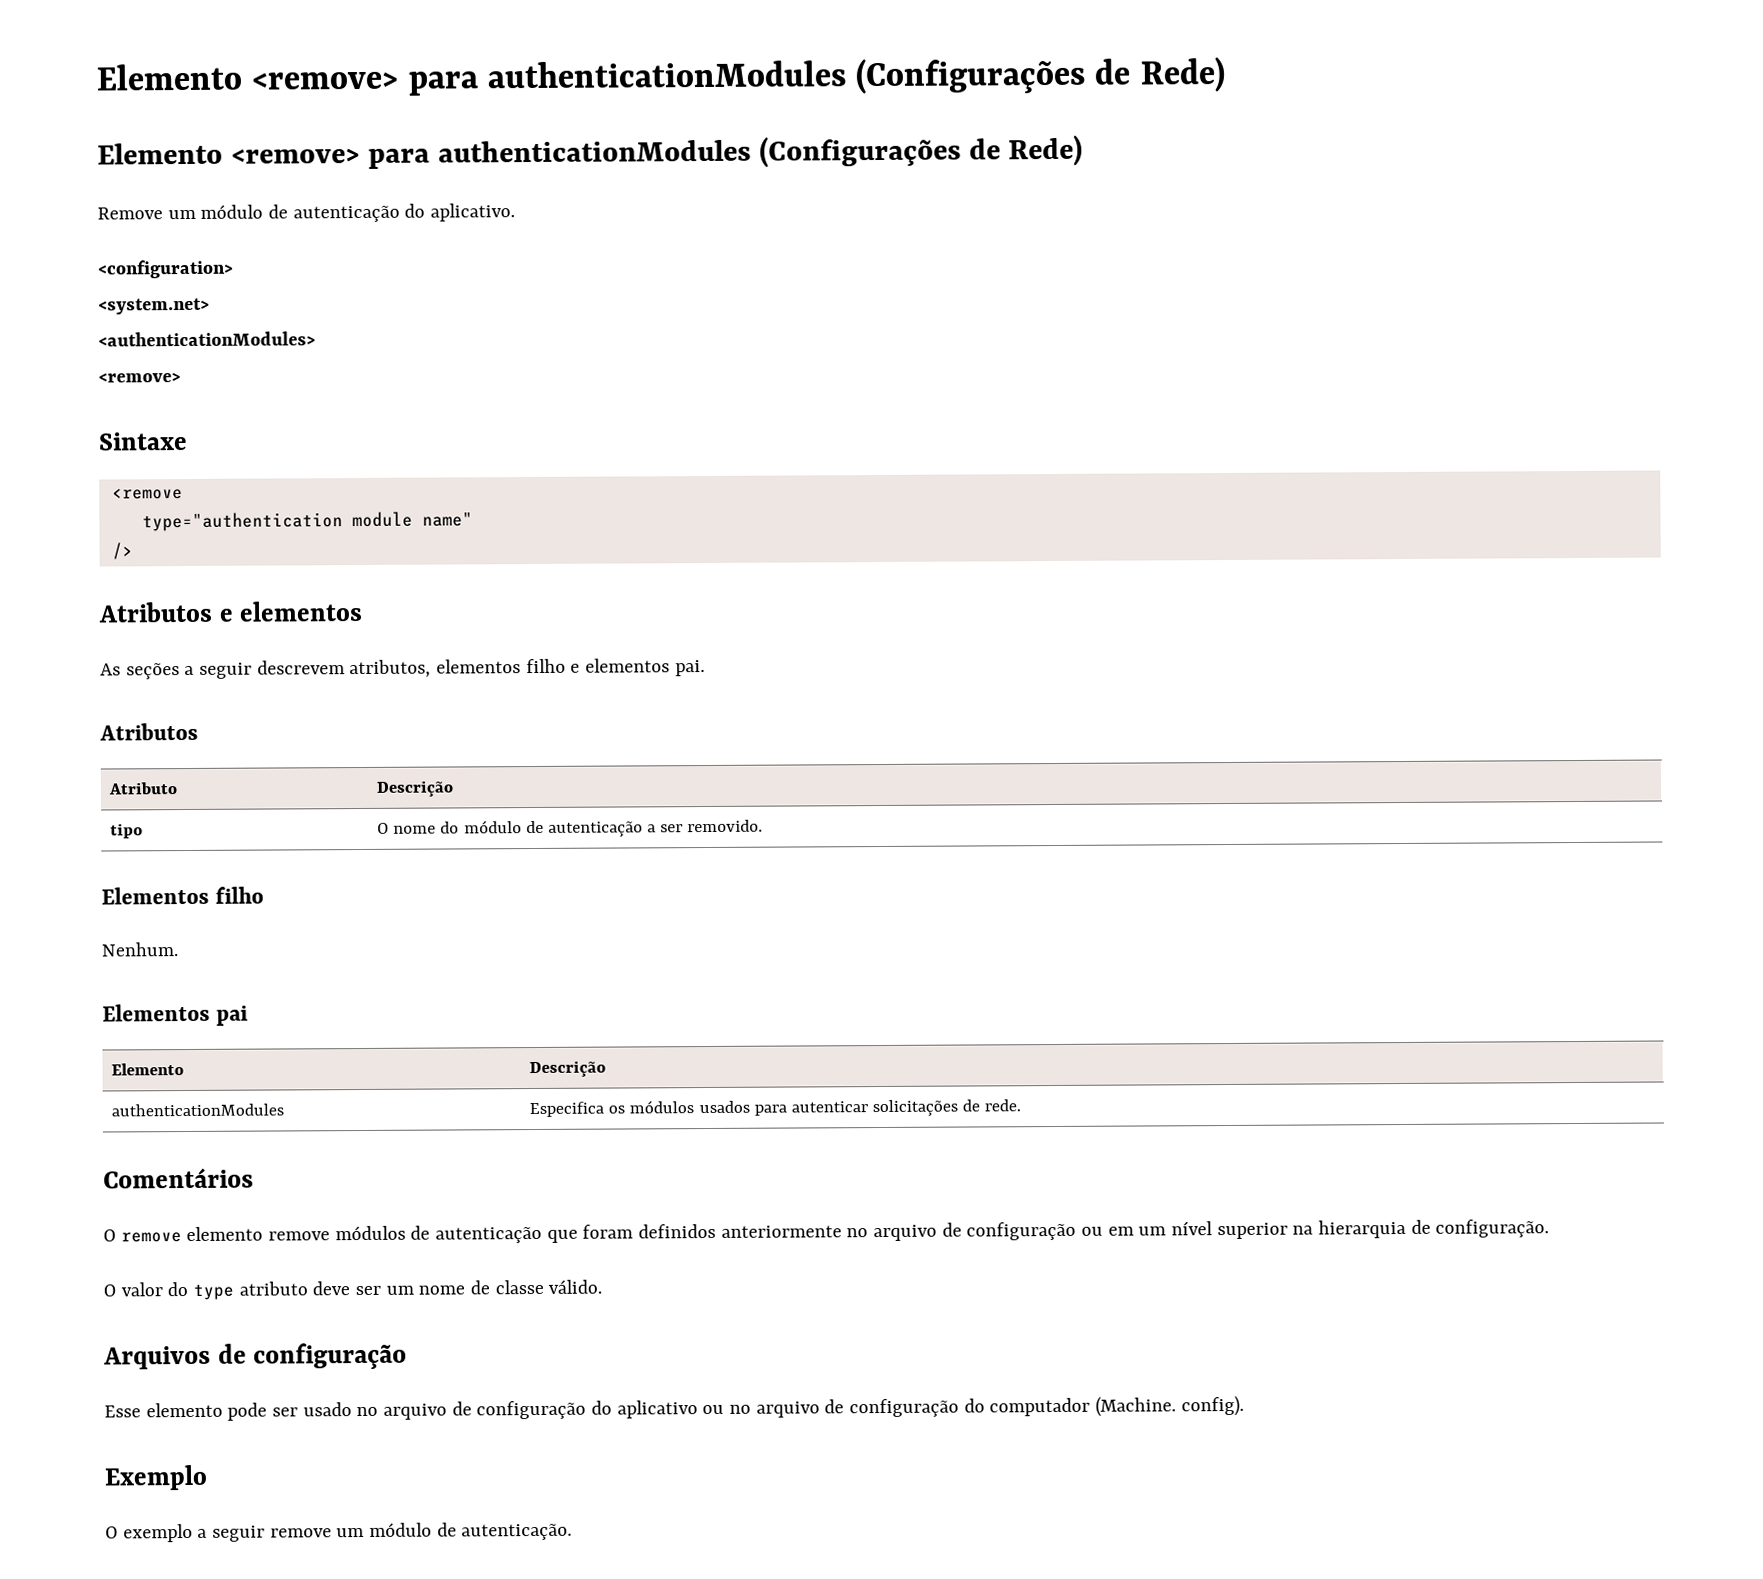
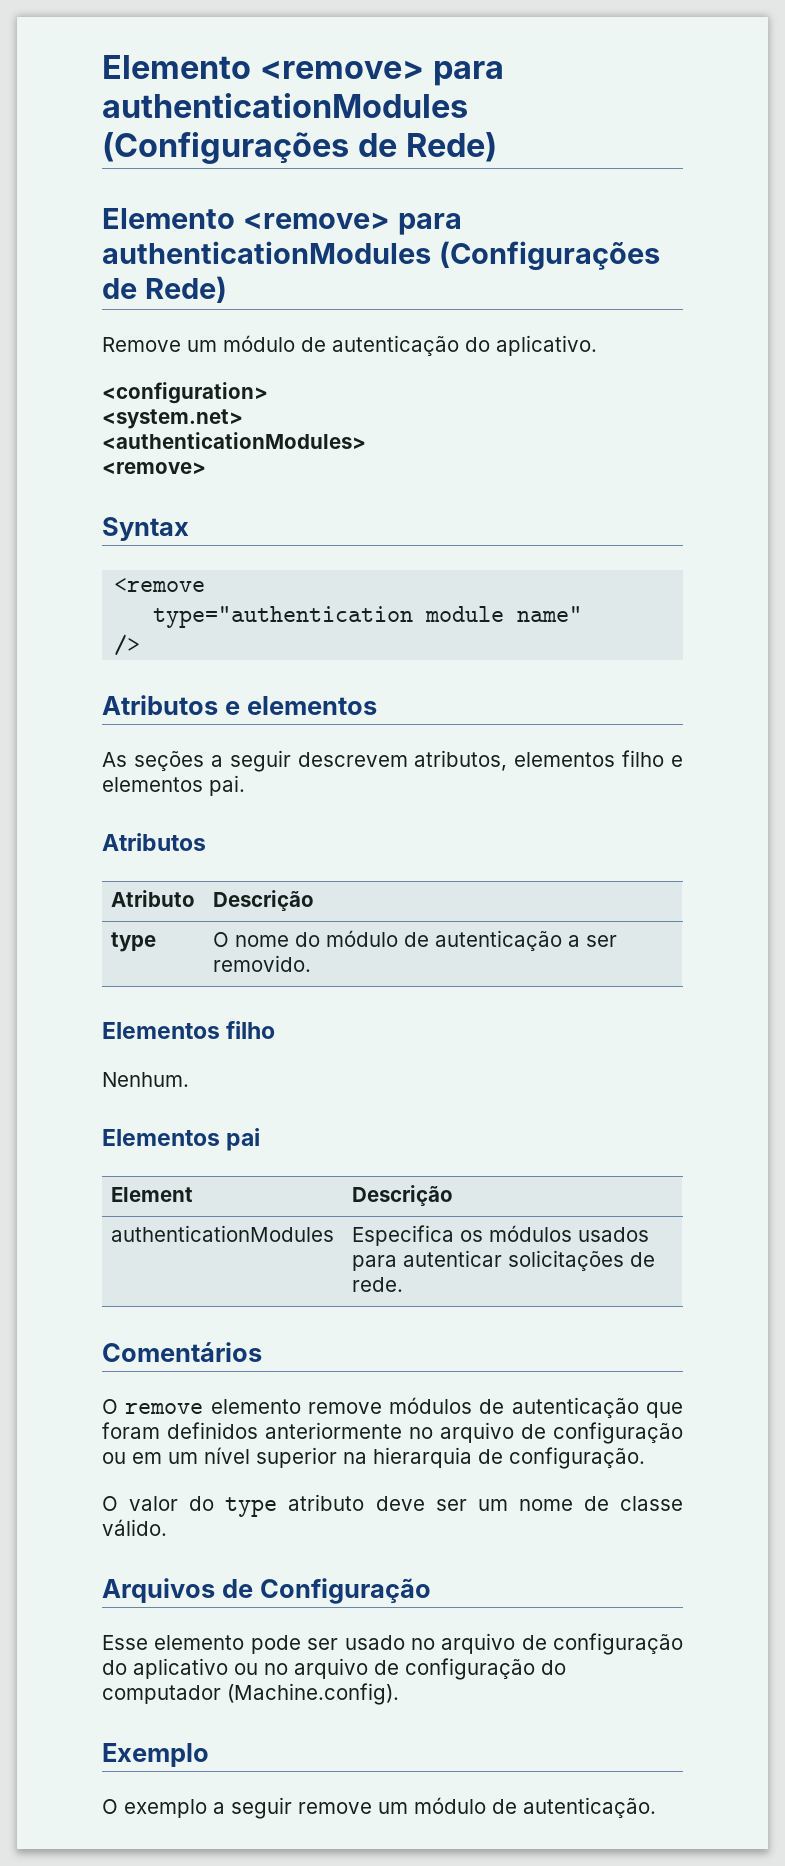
- Sintaxe
+ Syntax
- tipo | O nome do módulo de autenticação a ser removido.
+ type | O nome do módulo de autenticação a ser removido.
- Elemento | Descrição
+ Element | Descrição
- Arquivos de configuração
+ Arquivos de Configuração
- Esse elemento pode ser usado no arquivo de configuração do aplicativo ou no arquivo de configuração do computador (Machine. config).
+ Esse elemento pode ser usado no arquivo de configuração do aplicativo ou no arquivo de configuração do computador (Machine.config).

